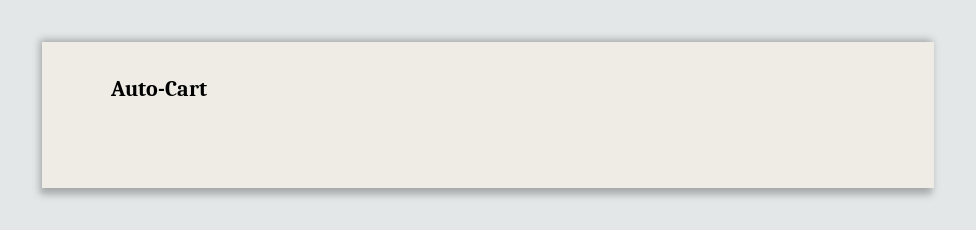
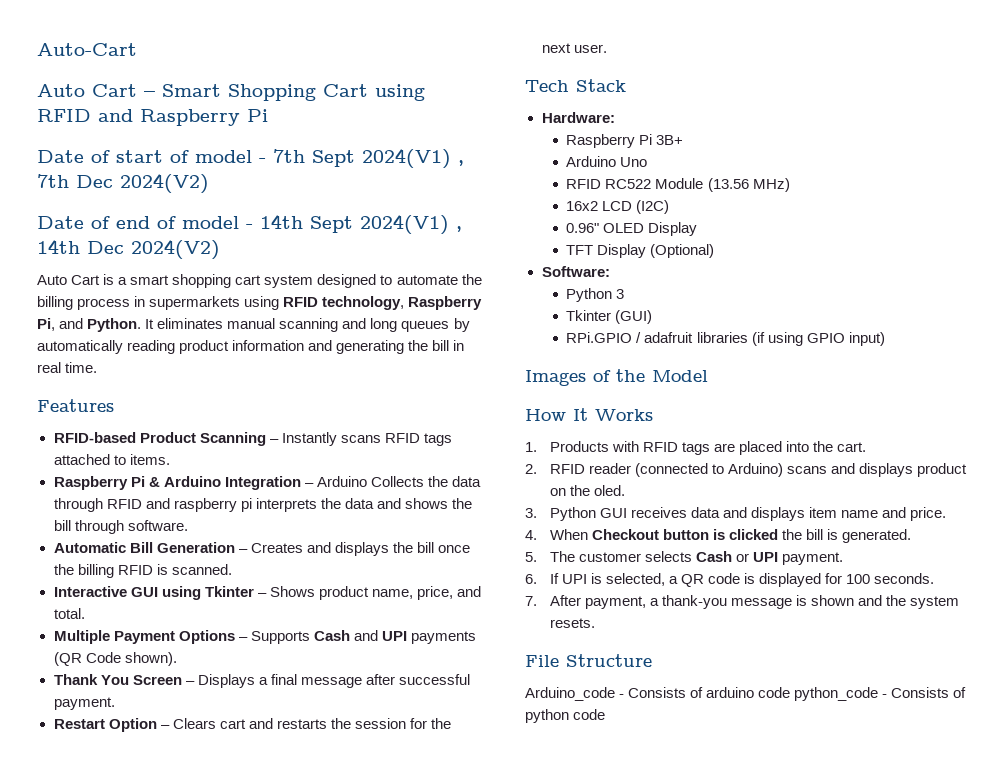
+ Auto Cart – Smart Shopping Cart using RFID and Raspberry Pi
+ Date of start of model - 7th Sept 2024(V1) , 7th Dec 2024(V2)
+ Date of end of model - 14th Sept 2024(V1) , 14th Dec 2024(V2)
+ Auto Cart is a smart shopping cart system designed to automate the billing process in supermarkets using RFID technology, Raspberry Pi, and Python. It eliminates manual scanning and long queues by automatically reading product information and generating the bill in real time.
+ Features
+ RFID-based Product Scanning – Instantly scans RFID tags attached to items.
+ Raspberry Pi & Arduino Integration – Arduino Collects the data through RFID and raspberry pi interprets the data and shows the bill through software.
+ Automatic Bill Generation – Creates and displays the bill once the billing RFID is scanned.
+ Interactive GUI using Tkinter – Shows product name, price, and total.
+ Multiple Payment Options – Supports Cash and UPI payments (QR Code shown).
+ Thank You Screen – Displays a final message after successful payment.
+ Restart Option – Clears cart and restarts the session for the next user.
+ Tech Stack
+ Hardware:
+ Raspberry Pi 3B+
+ Arduino Uno
+ RFID RC522 Module (13.56 MHz)
+ 16x2 LCD (I2C)
+ 0.96" OLED Display
+ TFT Display (Optional)
+ Software:
+ Python 3
+ Tkinter (GUI)
+ RPi.GPIO / adafruit libraries (if using GPIO input)
+ Images of the Model
+ How It Works
+ 1. Products with RFID tags are placed into the cart.
+ 2. RFID reader (connected to Arduino) scans and displays product on the oled.
+ 3. Python GUI receives data and displays item name and price.
+ 4. When Checkout button is clicked the bill is generated.
+ 5. The customer selects Cash or UPI payment.
+ 6. If UPI is selected, a QR code is displayed for 100 seconds.
+ 7. After payment, a thank-you message is shown and the system resets.
+ File Structure
+ Arduino_code - Consists of arduino code python_code - Consists of python code

